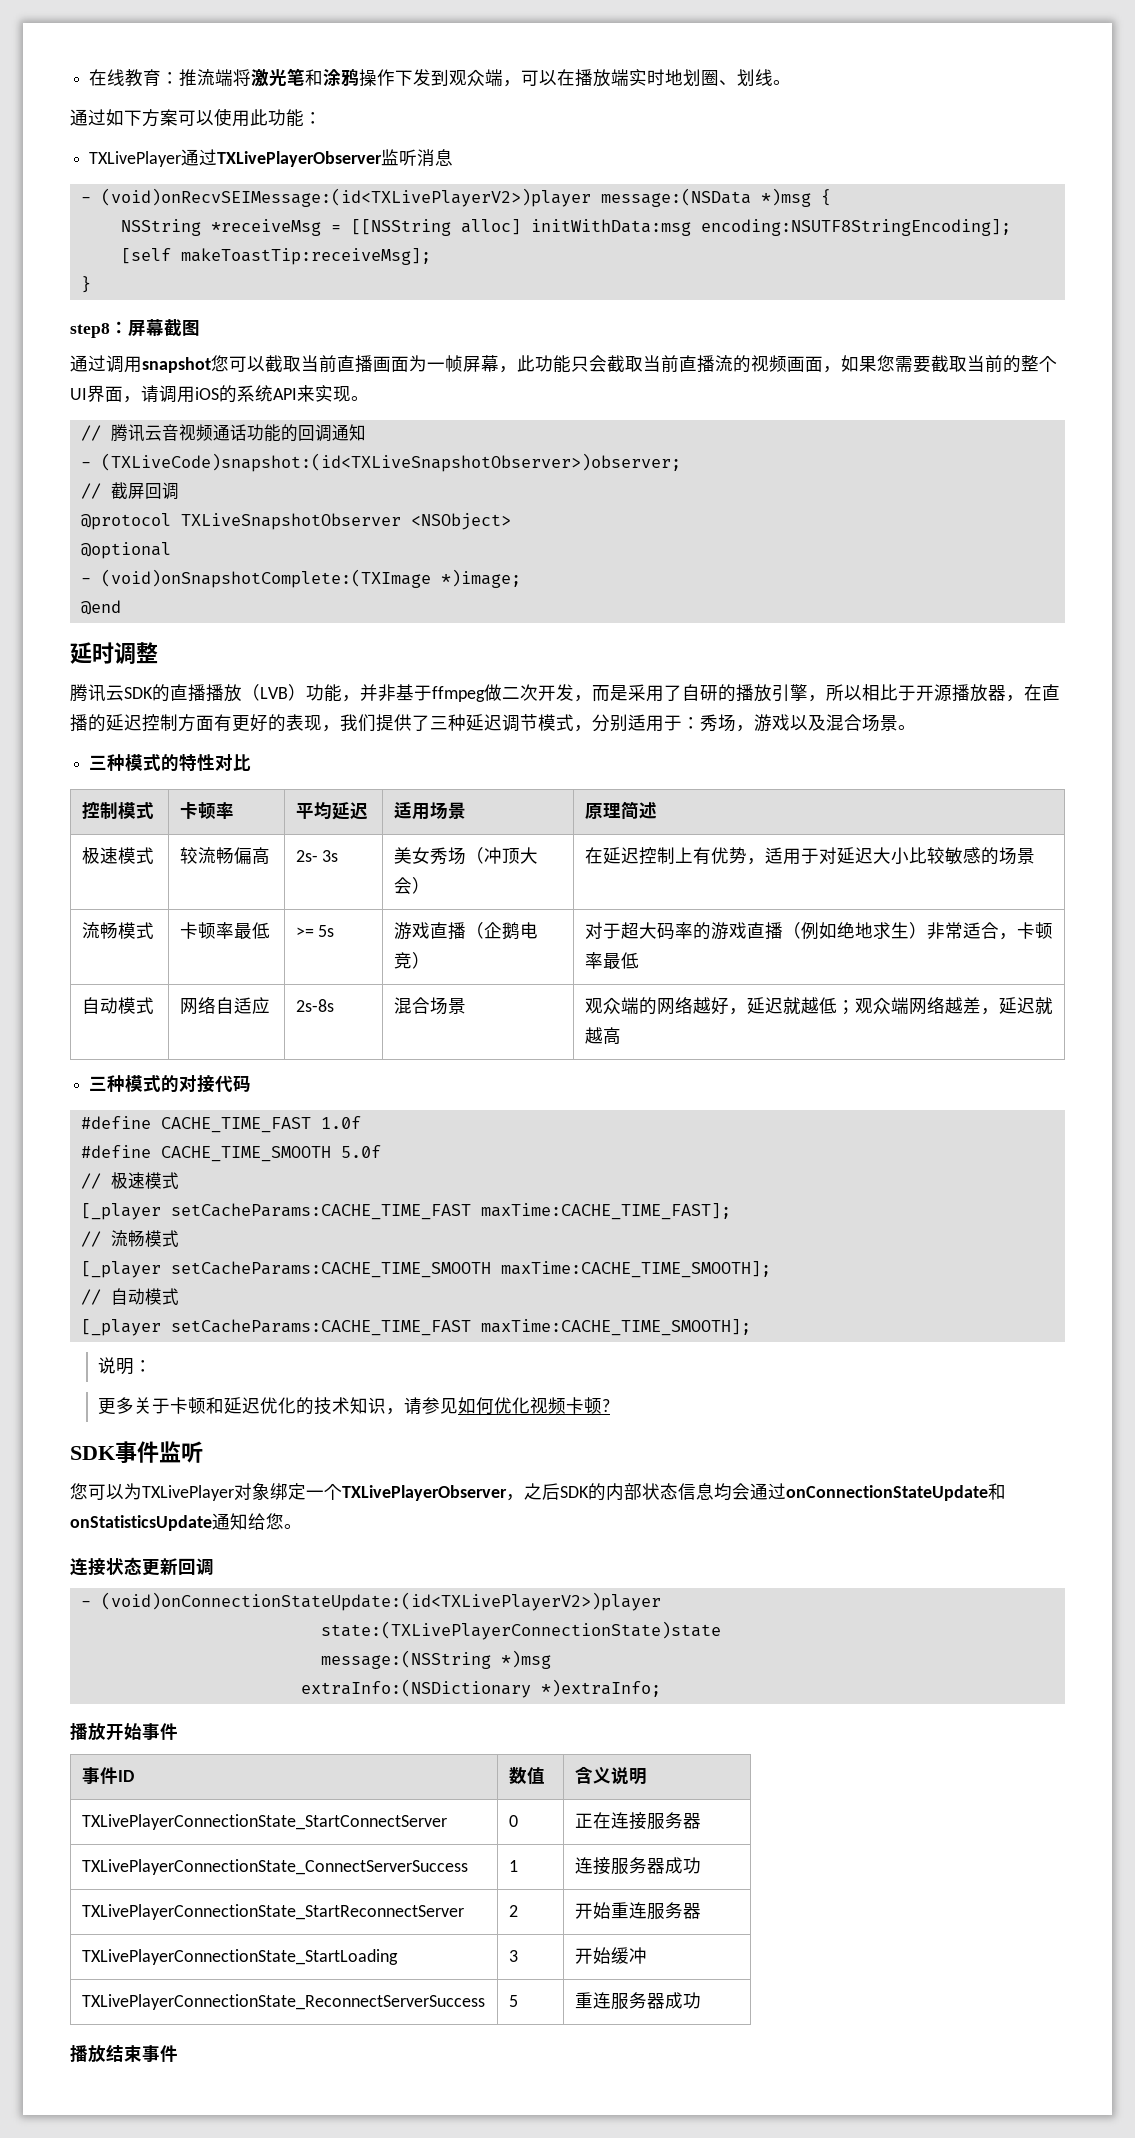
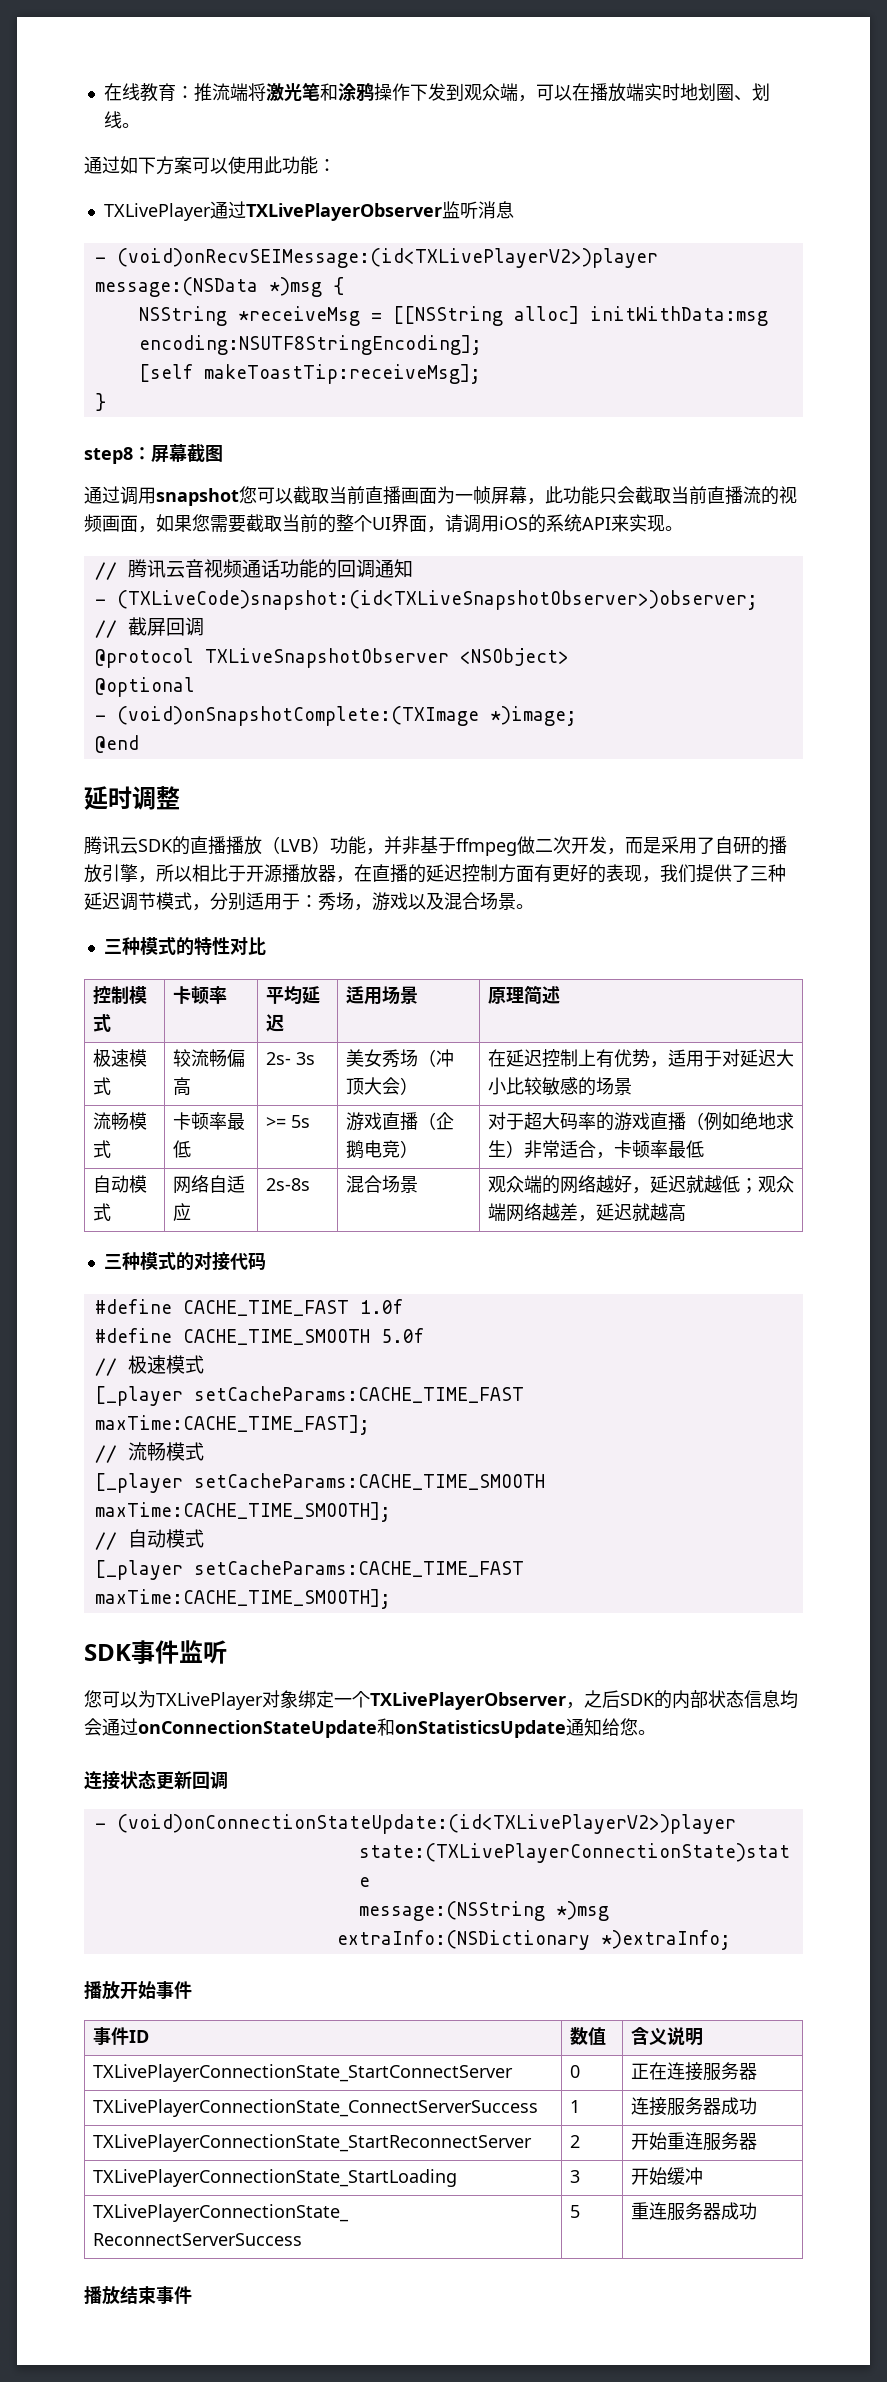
- 说明：
- 更多关于卡顿和延迟优化的技术知识，请参见如何优化视频卡顿?

